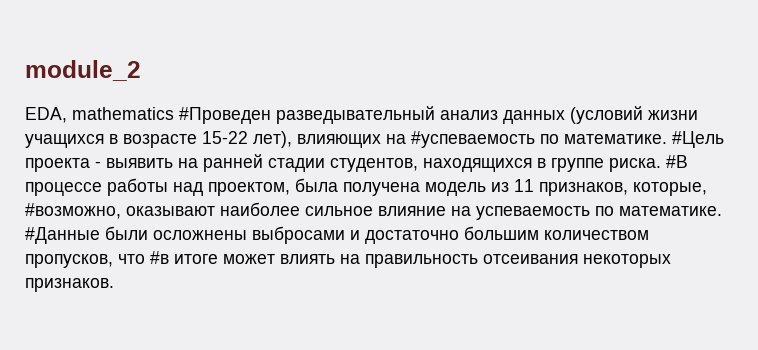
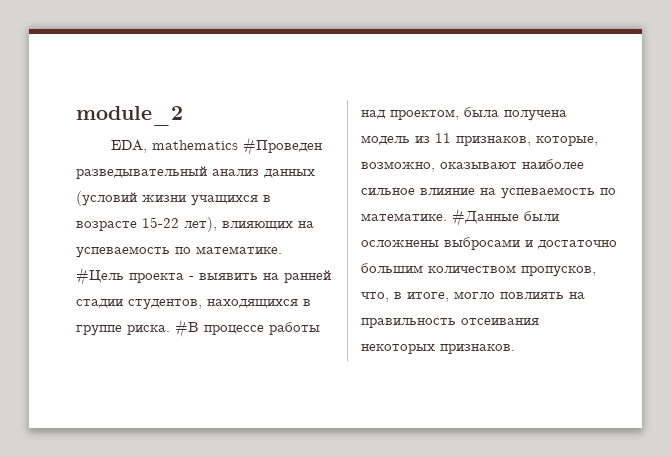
- EDA, mathematics #Проведен разведывательный анализ данных (условий жизни учащихся в возрасте 15-22 лет), влияющих на #успеваемость по математике.
+ EDA, mathematics #Проведен разведывательный анализ данных (условий жизни учащихся в возрасте 15-22 лет), влияющих на успеваемость по математике.
- #В процессе работы над проектом, была получена модель из 11 признаков, которые, #возможно, оказывают наиболее сильное влияние на успеваемость по математике.
+ #В процессе работы над проектом, была получена модель из 11 признаков, которые, возможно, оказывают наиболее сильное влияние на успеваемость по математике.
- #Данные были осложнены выбросами и достаточно большим количеством пропусков, что #в итоге может влиять на правильность отсеивания некоторых признаков.
+ #Данные были осложнены выбросами и достаточно большим количеством пропусков, что, в итоге, могло повлиять на правильность отсеивания некоторых признаков.

